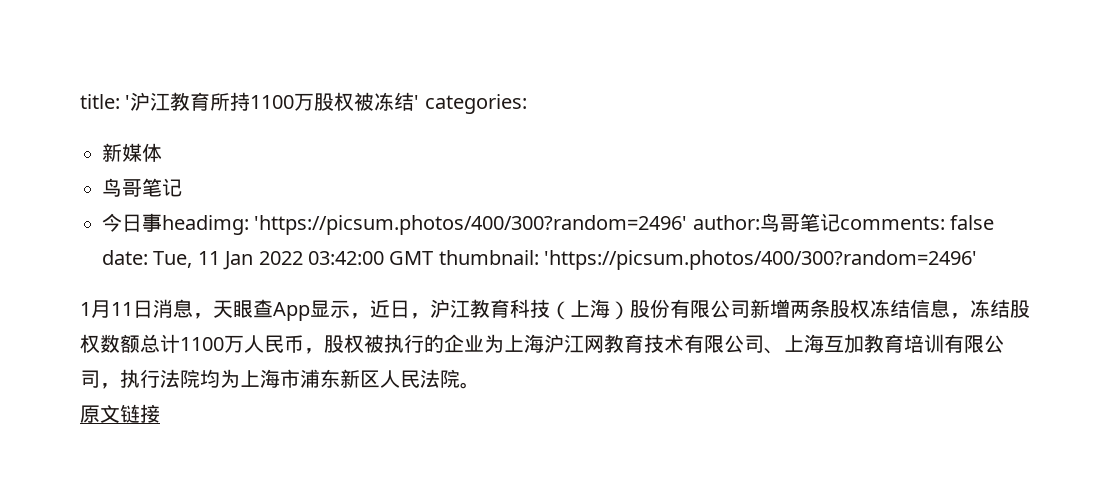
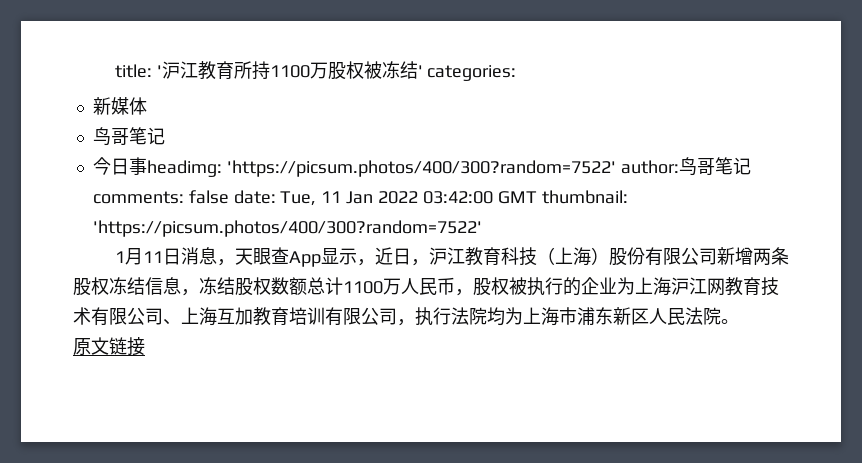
- 今日事headimg: 'https://picsum.photos/400/300?random=2496' author:鸟哥笔记comments: false date: Tue, 11 Jan 2022 03:42:00 GMT thumbnail: 'https://picsum.photos/400/300?random=2496'
+ 今日事headimg: 'https://picsum.photos/400/300?random=7522' author:鸟哥笔记comments: false date: Tue, 11 Jan 2022 03:42:00 GMT thumbnail: 'https://picsum.photos/400/300?random=7522'

